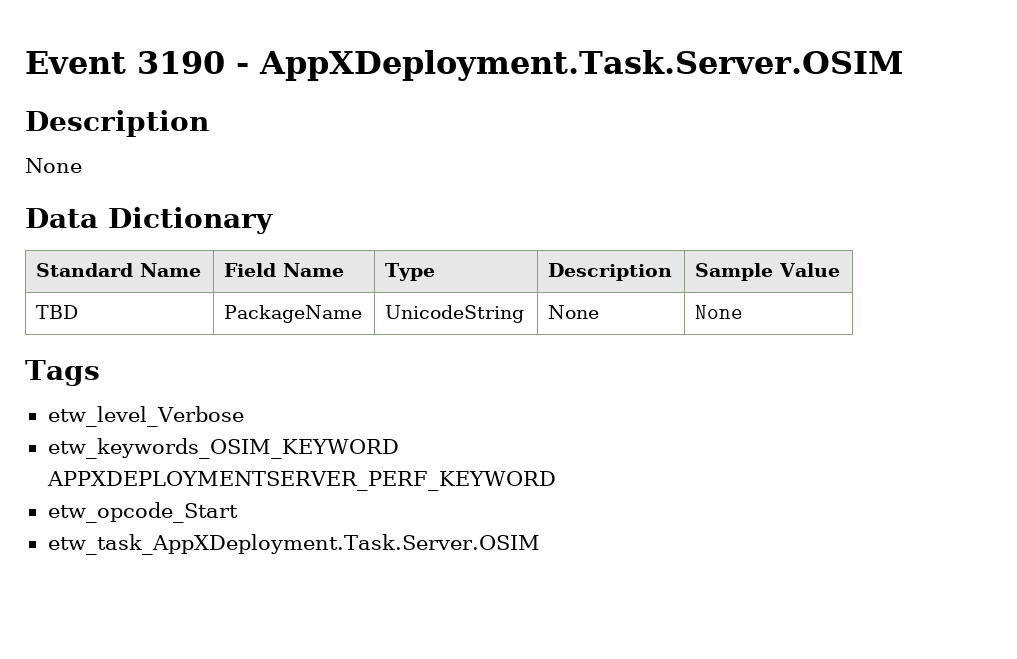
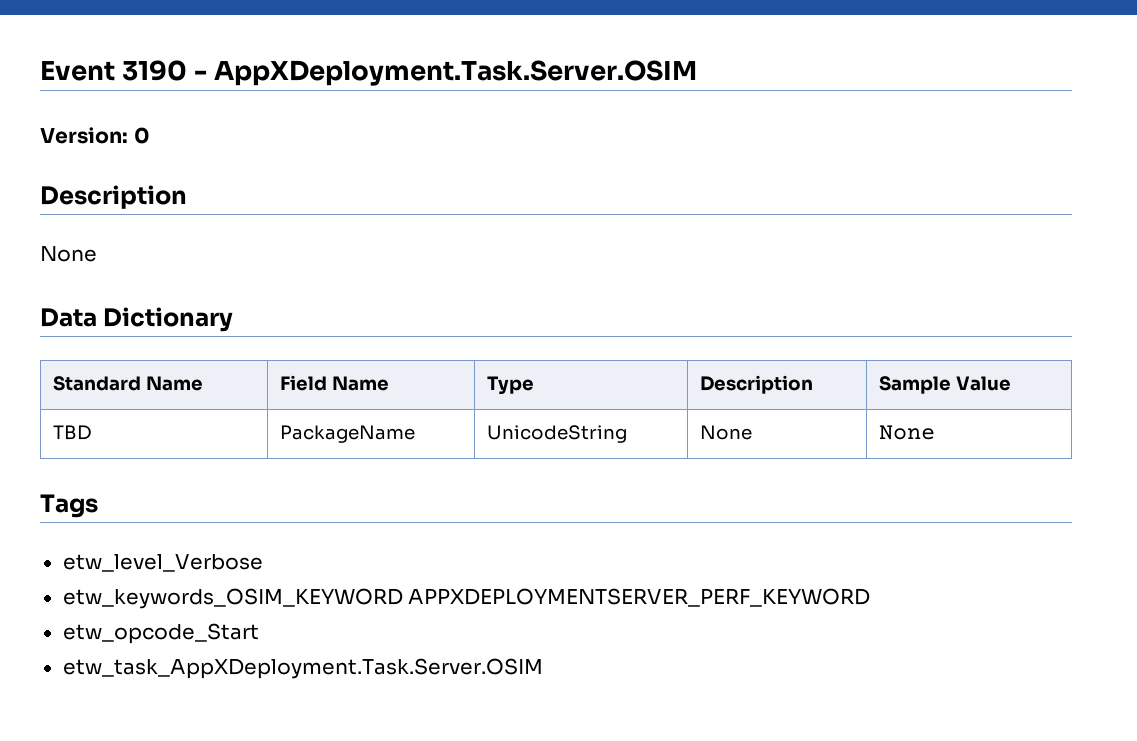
+ Version: 0

